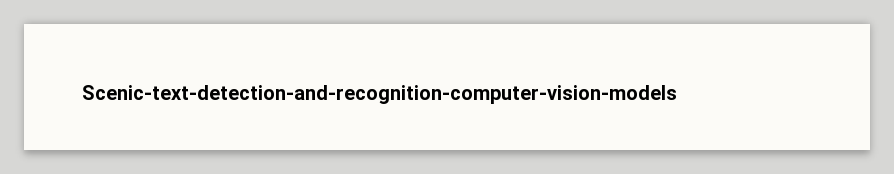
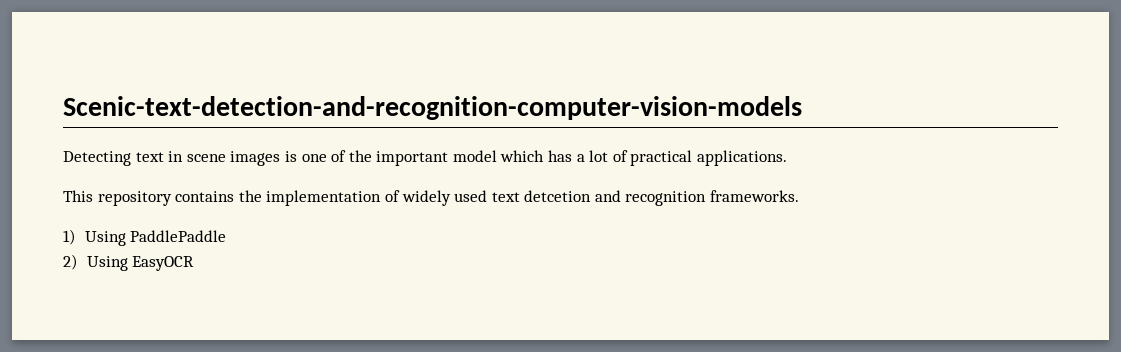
+ Detecting text in scene images is one of the important model which has a lot of practical applications.
+ This repository contains the implementation of widely used text detcetion and recognition frameworks.
+ 1) Using PaddlePaddle
+ 2) Using EasyOCR

